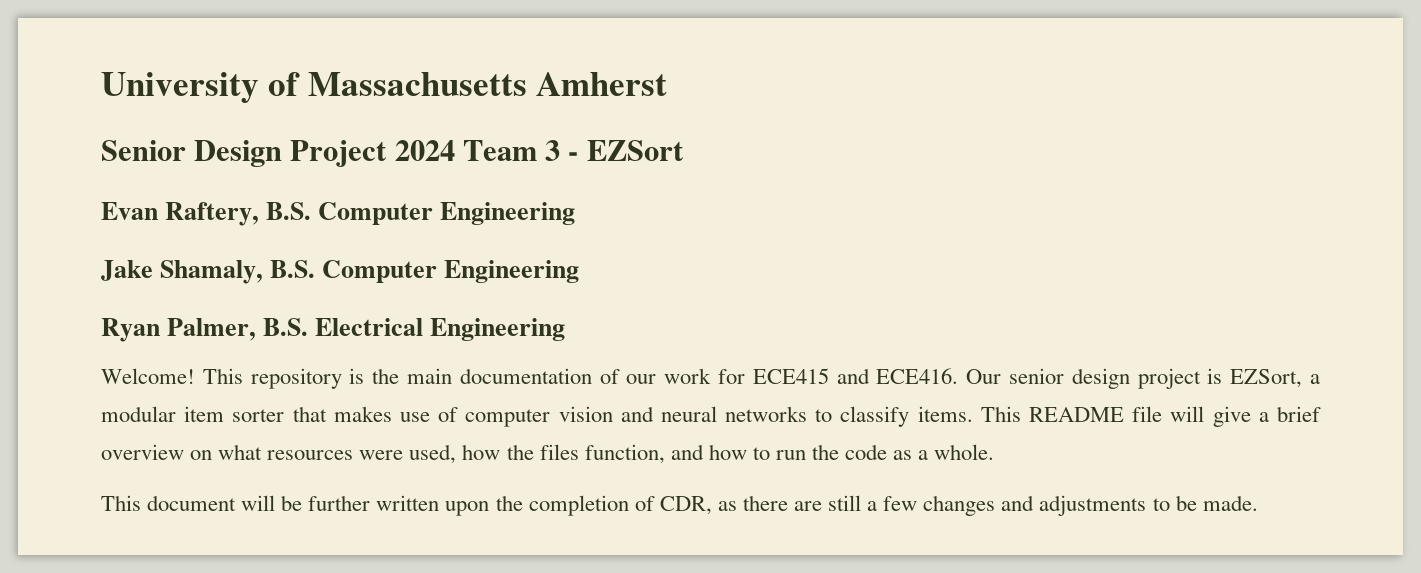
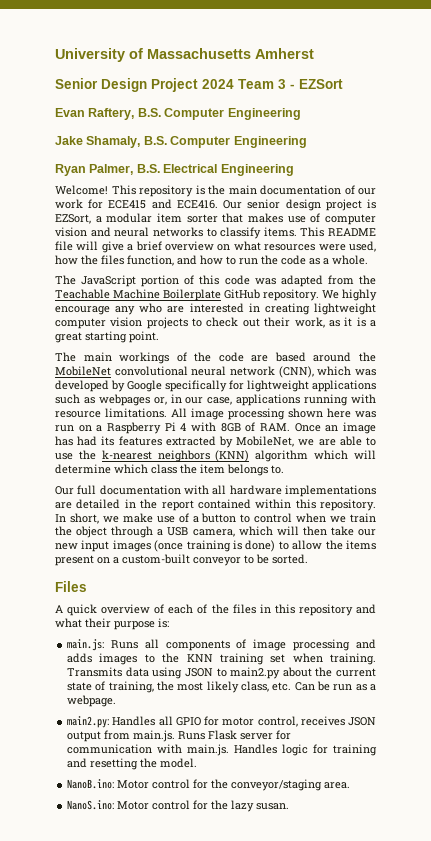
- This document will be further written upon the completion of CDR, as there are still a few changes and adjustments to be made.
+ The JavaScript portion of this code was adapted from the Teachable Machine Boilerplate GitHub repository. We highly encourage any who are interested in creating lightweight computer vision projects to check out their work, as it is a great starting point.
+ The main workings of the code are based around the MobileNet convolutional neural network (CNN), which was developed by Google specifically for lightweight applications such as webpages or, in our case, applications running with resource limitations. All image processing shown here was run on a Raspberry Pi 4 with 8GB of RAM. Once an image has had its features extracted by MobileNet, we are able to use the k-nearest neighbors (KNN) algorithm which will determine which class the item belongs to.
+ Our full documentation with all hardware implementations are detailed in the report contained within this repository. In short, we make use of a button to control when we train the object through a USB camera, which will then take our new input images (once training is done) to allow the items present on a custom-built conveyor to be sorted.
+ Files
+ A quick overview of each of the files in this repository and what their purpose is:
+ main.js: Runs all components of image processing and adds images to the KNN training set when training. Transmits data using JSON to main2.py about the current state of training, the most likely class, etc. Can be run as a webpage.
+ main2.py: Handles all GPIO for motor control, receives JSON output from main.js. Runs Flask server for communication with main.js. Handles logic for training and resetting the model.
+ NanoB.ino: Motor control for the conveyor/staging area.
+ NanoS.ino: Motor control for the lazy susan.

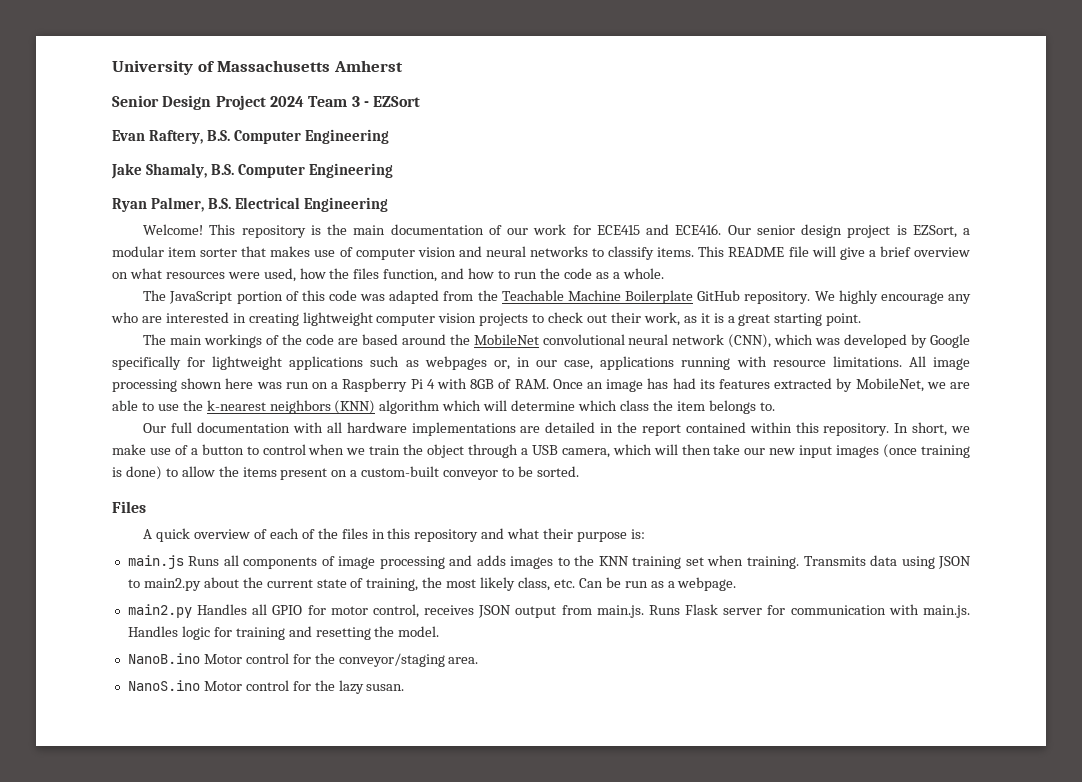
- main.js: Runs all components of image processing and adds images to the KNN training set when training.
+ main.js Runs all components of image processing and adds images to the KNN training set when training.
- main2.py: Handles all GPIO for motor control, receives JSON output from main.js. Runs Flask server for communication with main.js. Handles logic for training and resetting the model.
+ main2.py Handles all GPIO for motor control, receives JSON output from main.js. Runs Flask server for communication with main.js. Handles logic for training and resetting the model.
- NanoB.ino: Motor control for the conveyor/staging area.
+ NanoB.ino Motor control for the conveyor/staging area.
- NanoS.ino: Motor control for the lazy susan.
+ NanoS.ino Motor control for the lazy susan.

